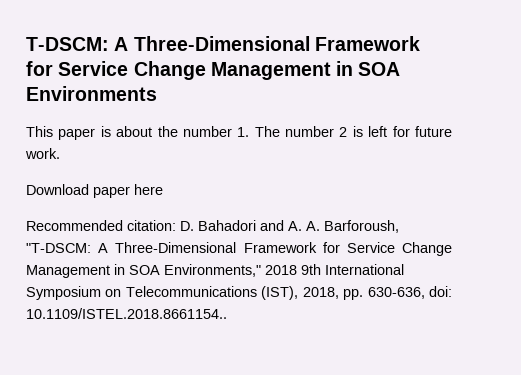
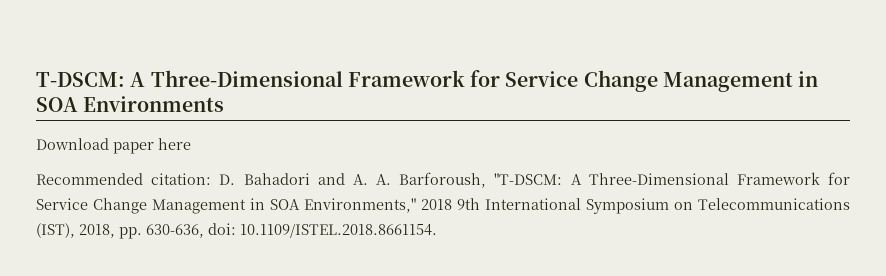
- This paper is about the number 1. The number 2 is left for future work.
- Recommended citation: D. Bahadori and A. A. Barforoush, "T-DSCM: A Three-Dimensional Framework for Service Change Management in SOA Environments," 2018 9th International Symposium on Telecommunications (IST), 2018, pp. 630-636, doi: 10.1109/ISTEL.2018.8661154..
+ Recommended citation: D. Bahadori and A. A. Barforoush, "T-DSCM: A Three-Dimensional Framework for Service Change Management in SOA Environments," 2018 9th International Symposium on Telecommunications (IST), 2018, pp. 630-636, doi: 10.1109/ISTEL.2018.8661154.

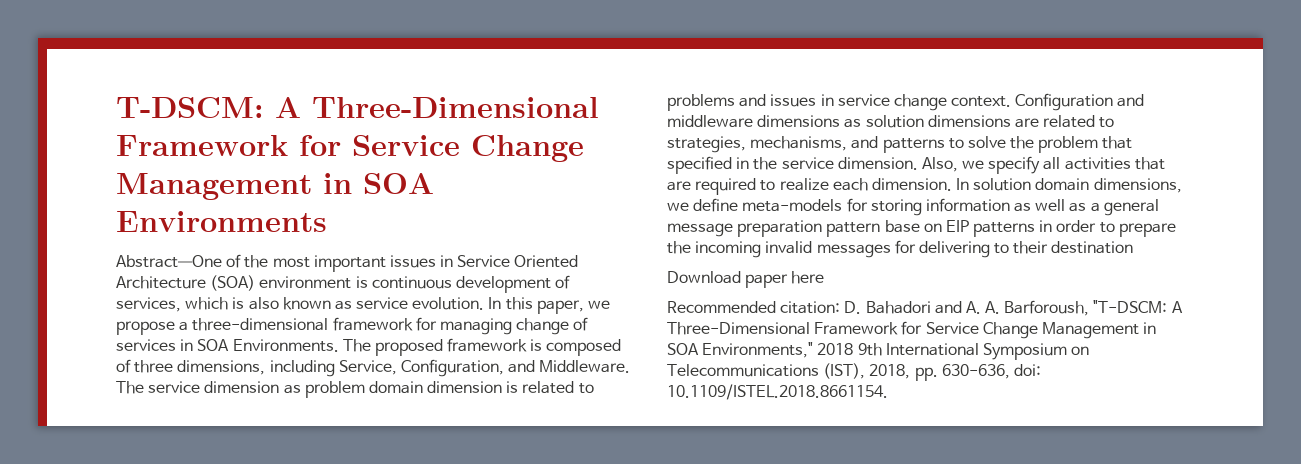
+ Abstract—One of the most important issues in Service Oriented Architecture (SOA) environment is continuous development of services, which is also known as service evolution. In this paper, we propose a three-dimensional framework for managing change of services in SOA Environments. The proposed framework is composed of three dimensions, including Service, Configuration, and Middleware. The service dimension as problem domain dimension is related to problems and issues in service change context. Configuration and middleware dimensions as solution dimensions are related to strategies, mechanisms, and patterns to solve the problem that specified in the service dimension. Also, we specify all activities that are required to realize each dimension. In solution domain dimensions, we define meta-models for storing information as well as a general message preparation pattern base on EIP patterns in order to prepare the incoming invalid messages for delivering to their destination

